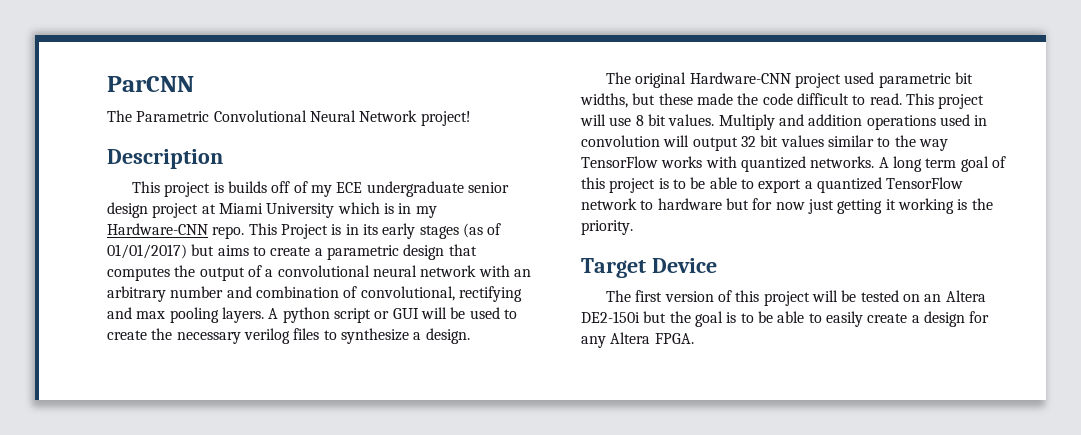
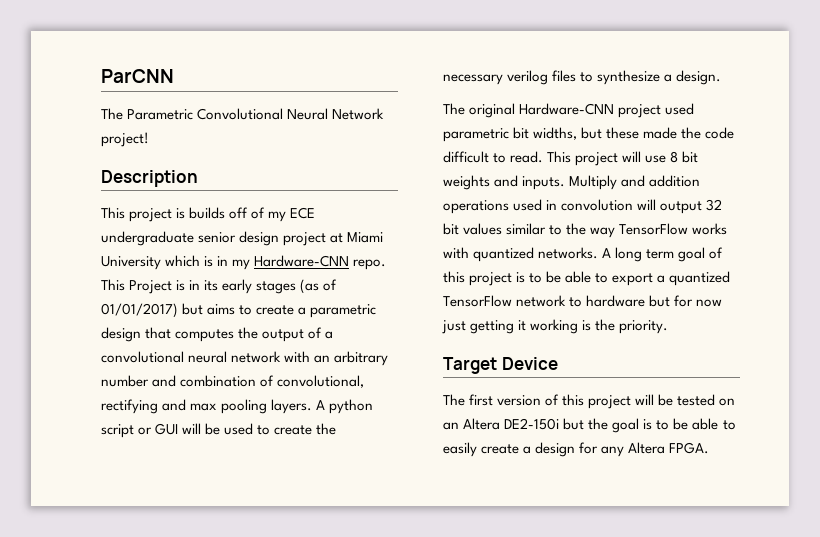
- This project will use 8 bit values.
+ This project will use 8 bit weights and inputs.

